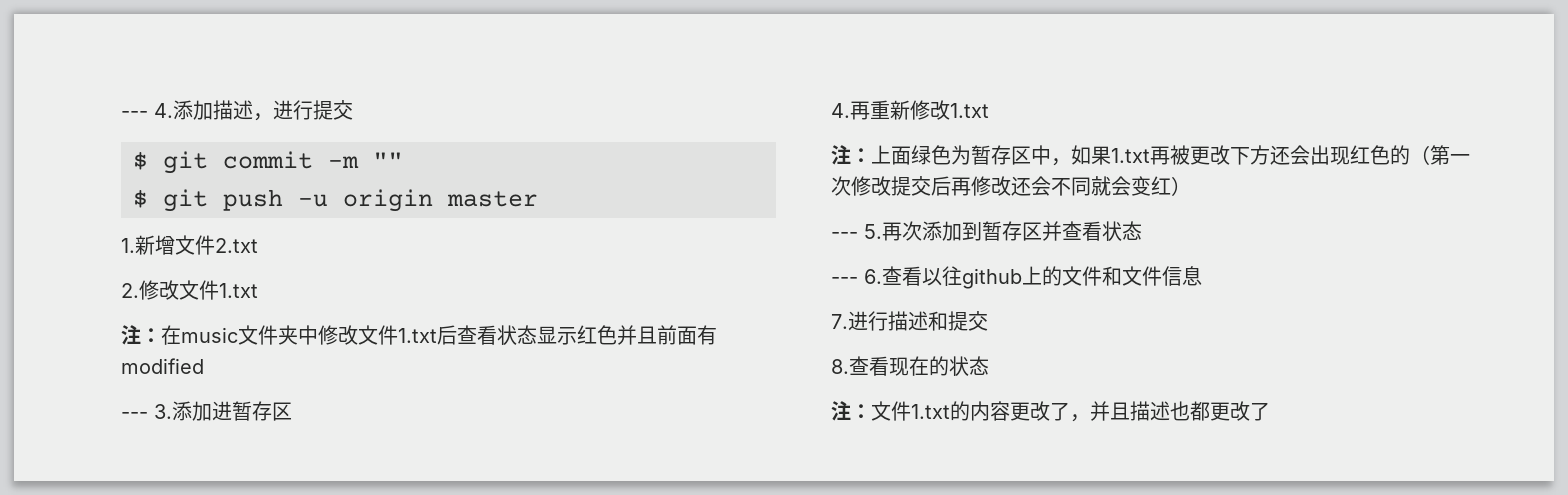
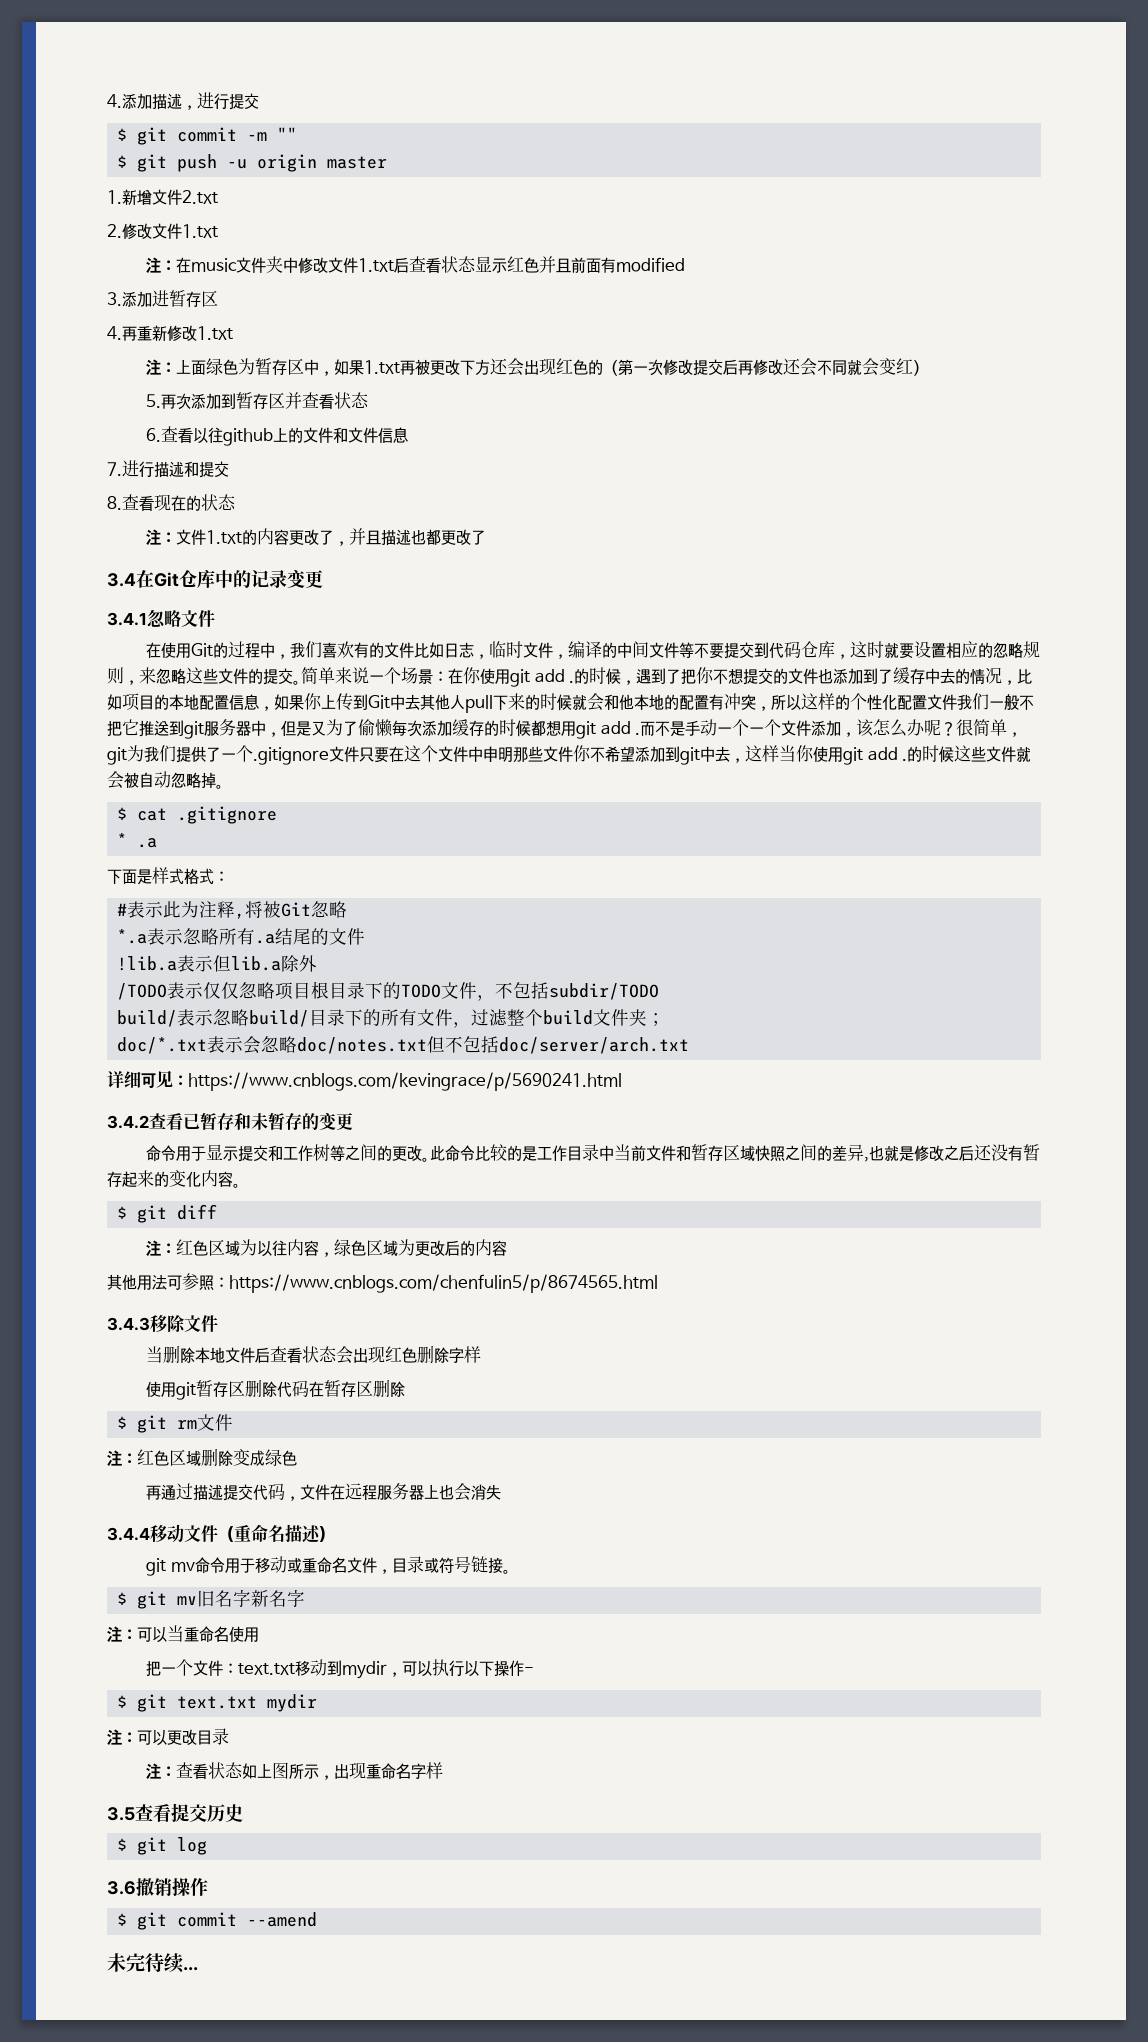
- --- 4.添加描述，进行提交
+ 4.添加描述，进行提交
- --- 3.添加进暂存区
+ 3.添加进暂存区
- --- 5.再次添加到暂存区并查看状态
+ 5.再次添加到暂存区并查看状态
- --- 6.查看以往github上的文件和文件信息
+ 6.查看以往github上的文件和文件信息
+ 3.4在Git仓库中的记录变更
+ 3.4.1忽略文件
+ 在使用Git的过程中，我们喜欢有的文件比如日志，临时文件，编译的中间文件等不要提交到代码仓库，这时就要设置相应的忽略规则，来忽略这些文件的提交。简单来说一个场景：在你使用git add .的时候，遇到了把你不想提交的文件也添加到了缓存中去的情况，比如项目的本地配置信息，如果你上传到Git中去其他人pull下来的时候就会和他本地的配置有冲突，所以这样的个性化配置文件我们一般不把它推送到git服务器中，但是又为了偷懒每次添加缓存的时候都想用git add .而不是手动一个一个文件添加，该怎么办呢？很简单，git为我们提供了一个.gitignore文件只要在这个文件中申明那些文件你不希望添加到git中去，这样当你使用git add .的时候这些文件就会被自动忽略掉。
+ $ cat .gitignore
+ * .a
+ 下面是样式格式：
+ #表示此为注释,将被Git忽略
+ *.a表示忽略所有.a结尾的文件
+ !lib.a表示但lib.a除外
+ /TODO表示仅仅忽略项目根目录下的TODO文件，不包括subdir/TODO
+ build/表示忽略build/目录下的所有文件，过滤整个build文件夹；
+ doc/*.txt表示会忽略doc/notes.txt但不包括doc/server/arch.txt
+ 详细可见：https://www.cnblogs.com/kevingrace/p/5690241.html
+ 3.4.2查看已暂存和未暂存的变更
+ 命令用于显示提交和工作树等之间的更改。此命令比较的是工作目录中当前文件和暂存区域快照之间的差异,也就是修改之后还没有暂存起来的变化内容。
+ $ git diff
+ 注：红色区域为以往内容，绿色区域为更改后的内容
+ 其他用法可参照：https://www.cnblogs.com/chenfulin5/p/8674565.html
+ 3.4.3移除文件
+ 当删除本地文件后查看状态会出现红色删除字样
+ 使用git暂存区删除代码在暂存区删除
+ $ git rm文件
+ 注：红色区域删除变成绿色
+ 再通过描述提交代码，文件在远程服务器上也会消失
+ 3.4.4移动文件（重命名描述）
+ git mv命令用于移动或重命名文件，目录或符号链接。
+ $ git mv旧名字新名字
+ 注：可以当重命名使用
+ 把一个文件：text.txt移动到mydir，可以执行以下操作-
+ $ git text.txt mydir
+ 注：可以更改目录
+ 注：查看状态如上图所示，出现重命名字样
+ 3.5查看提交历史
+ $ git log
+ 3.6撤销操作
+ $ git commit --amend
+ 未完待续...

